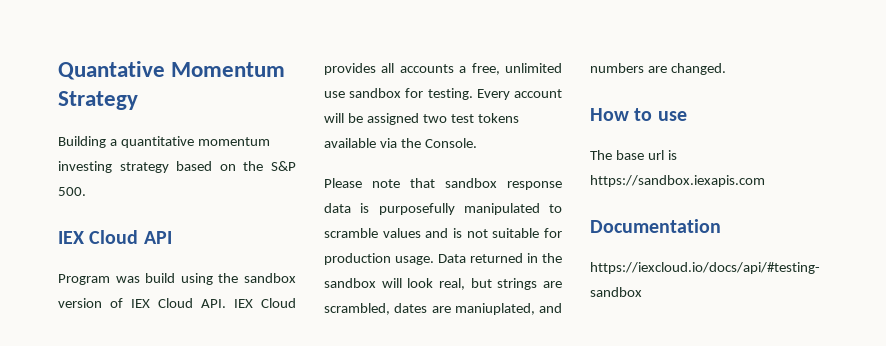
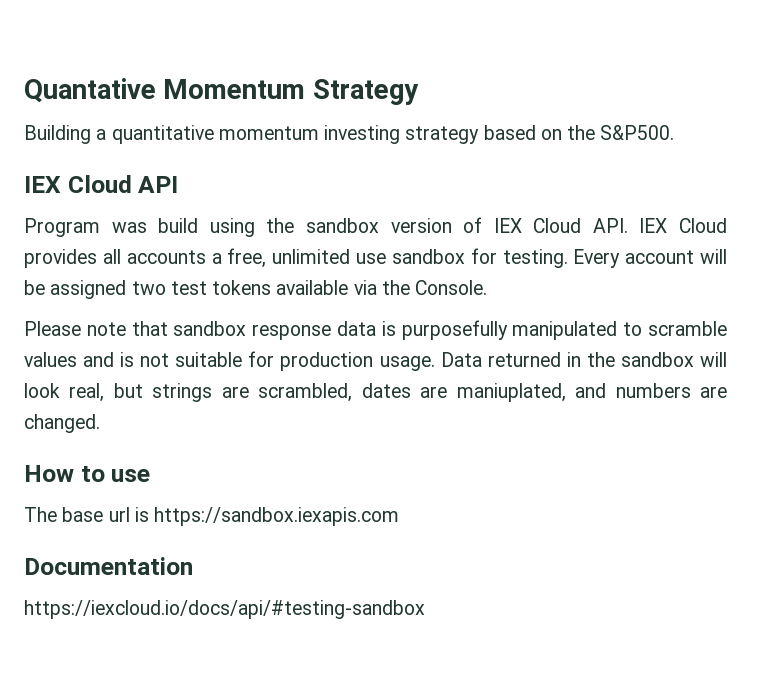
- Building a quantitative momentum investing strategy based on the S&P 500.
+ Building a quantitative momentum investing strategy based on the S&P500.

